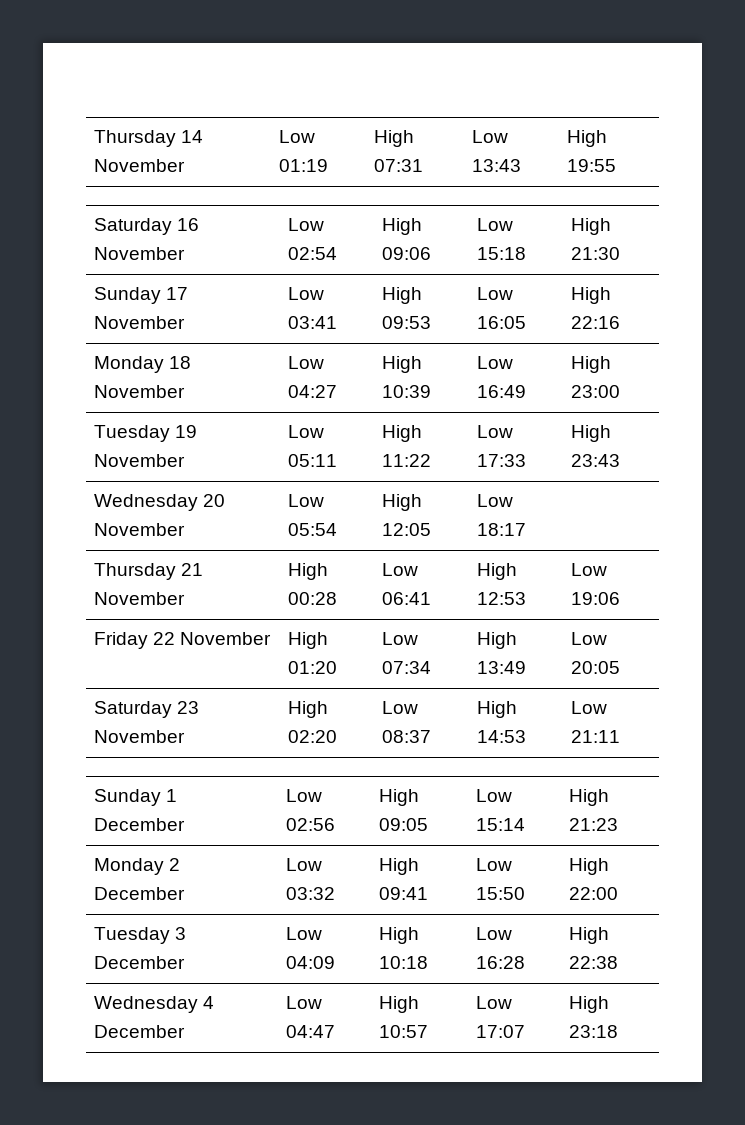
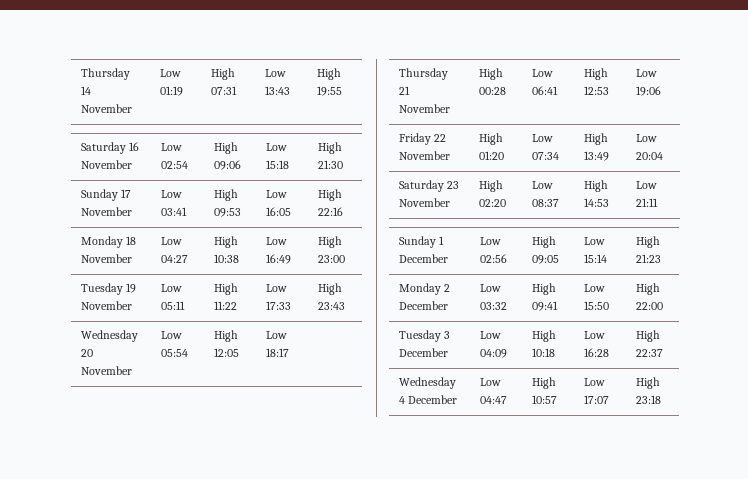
- Monday 18 November | Low 04:27 | High 10:39 | Low 16:49 | High 23:00
+ Monday 18 November | Low 04:27 | High 10:38 | Low 16:49 | High 23:00
- Friday 22 November | High 01:20 | Low 07:34 | High 13:49 | Low 20:05
+ Friday 22 November | High 01:20 | Low 07:34 | High 13:49 | Low 20:04
- Tuesday 3 December | Low 04:09 | High 10:18 | Low 16:28 | High 22:38
+ Tuesday 3 December | Low 04:09 | High 10:18 | Low 16:28 | High 22:37

